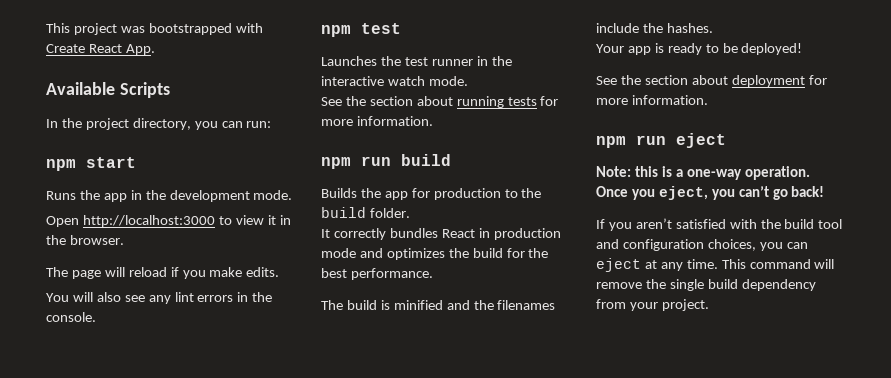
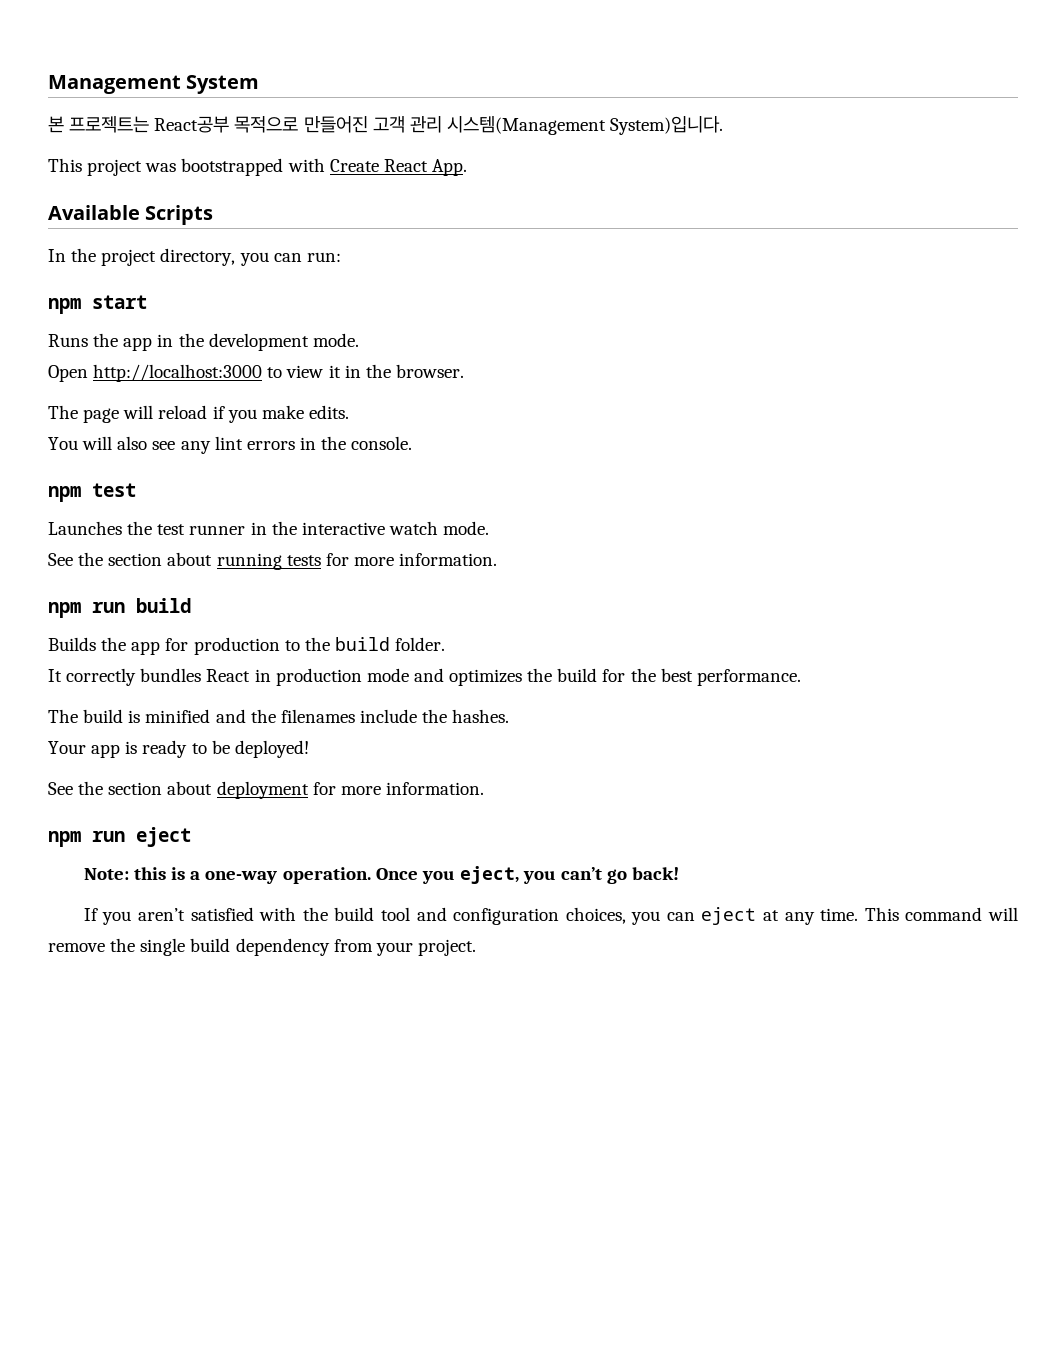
+ Management System
+ 본 프로젝트는 React공부 목적으로 만들어진 고객 관리 시스템(Management System)입니다.

